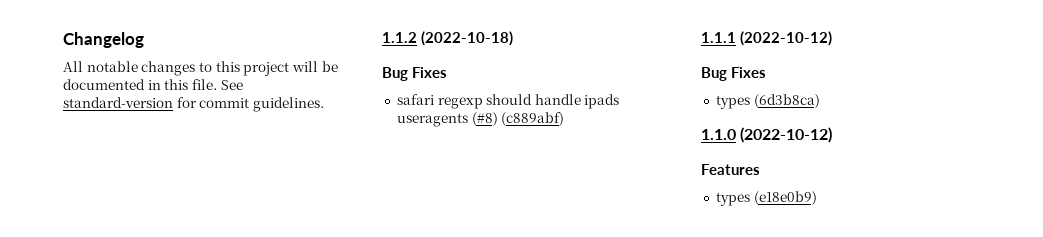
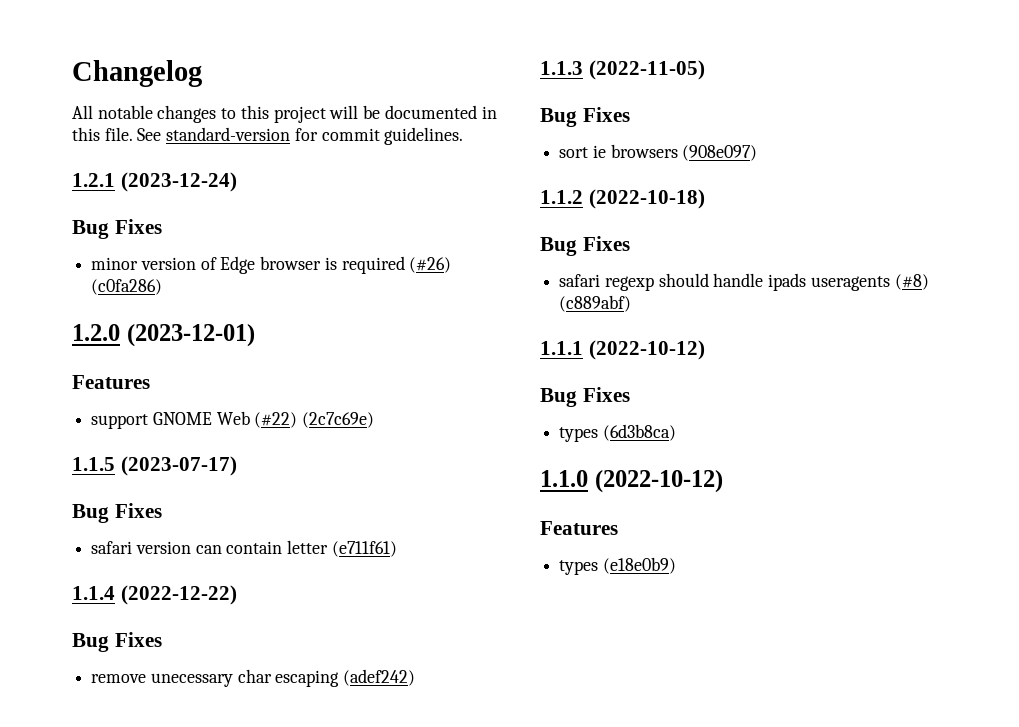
+ 1.2.1 (2023-12-24)
+ Bug Fixes
+ minor version of Edge browser is required (#26) (c0fa286)
+ 1.2.0 (2023-12-01)
+ Features
+ support GNOME Web (#22) (2c7c69e)
+ 1.1.5 (2023-07-17)
+ Bug Fixes
+ safari version can contain letter (e711f61)
+ 1.1.4 (2022-12-22)
+ Bug Fixes
+ remove unecessary char escaping (adef242)
+ 1.1.3 (2022-11-05)
+ Bug Fixes
+ sort ie browsers (908e097)

